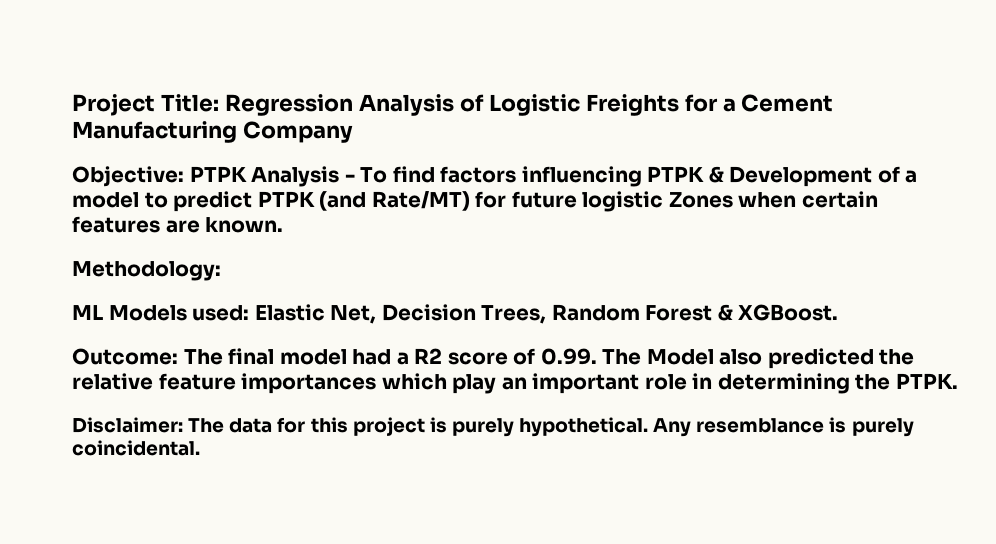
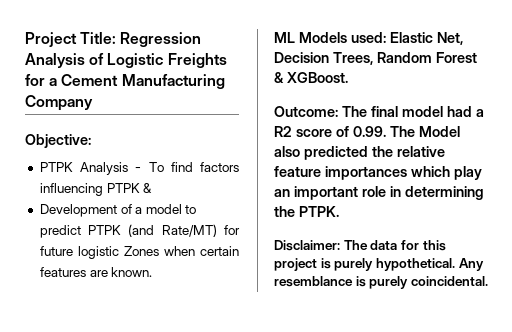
- Objective: PTPK Analysis - To find factors influencing PTPK & Development of a model to predict PTPK (and Rate/MT) for future logistic Zones when certain features are known.
+ Objective:
+ PTPK Analysis - To find factors influencing PTPK &
+ Development of a model to predict PTPK (and Rate/MT) for future logistic Zones when certain features are known.
- Methodology:

